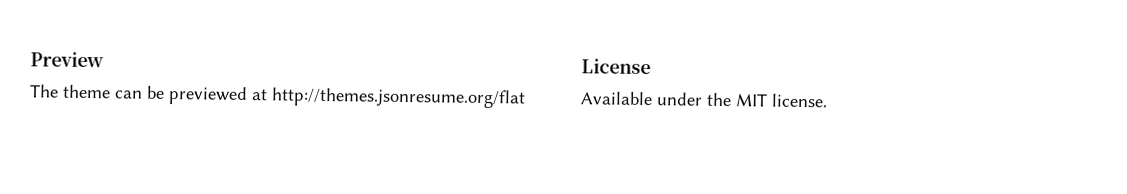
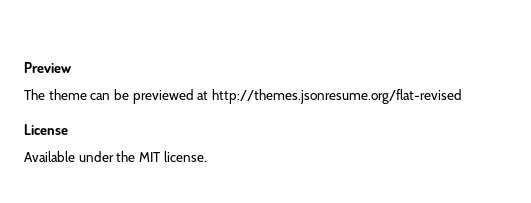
- The theme can be previewed at http://themes.jsonresume.org/flat
+ The theme can be previewed at http://themes.jsonresume.org/flat-revised

